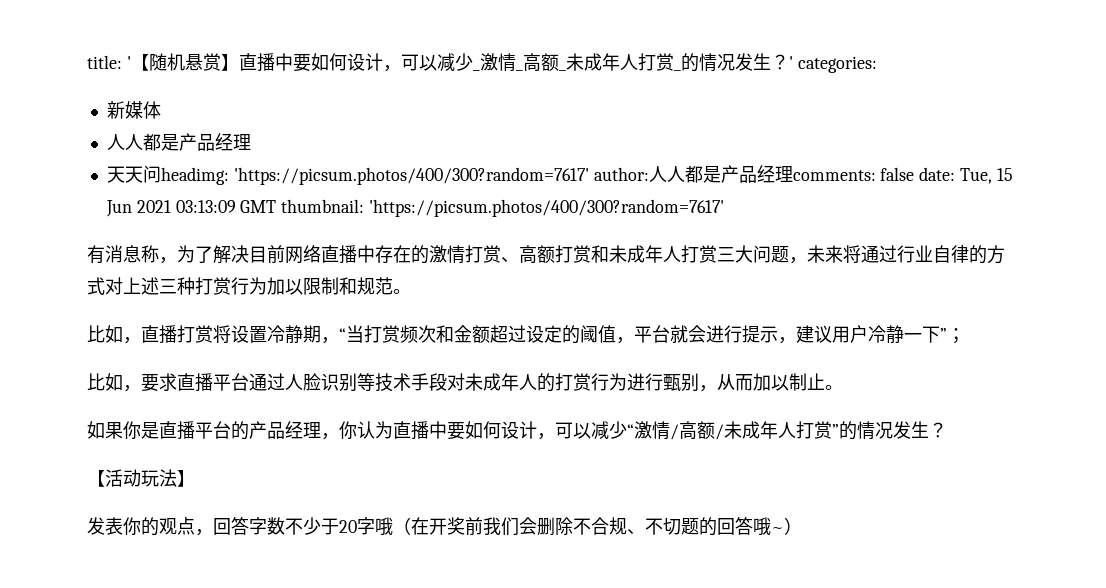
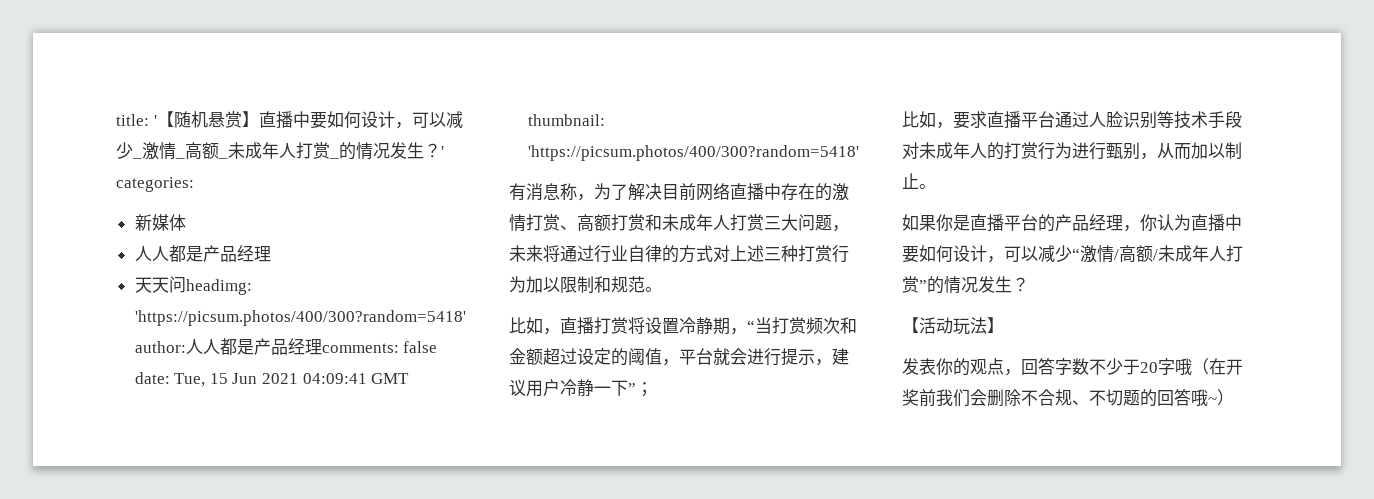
- 天天问headimg: 'https://picsum.photos/400/300?random=7617' author:人人都是产品经理comments: false date: Tue, 15 Jun 2021 03:13:09 GMT thumbnail: 'https://picsum.photos/400/300?random=7617'
+ 天天问headimg: 'https://picsum.photos/400/300?random=5418' author:人人都是产品经理comments: false date: Tue, 15 Jun 2021 04:09:41 GMT thumbnail: 'https://picsum.photos/400/300?random=5418'

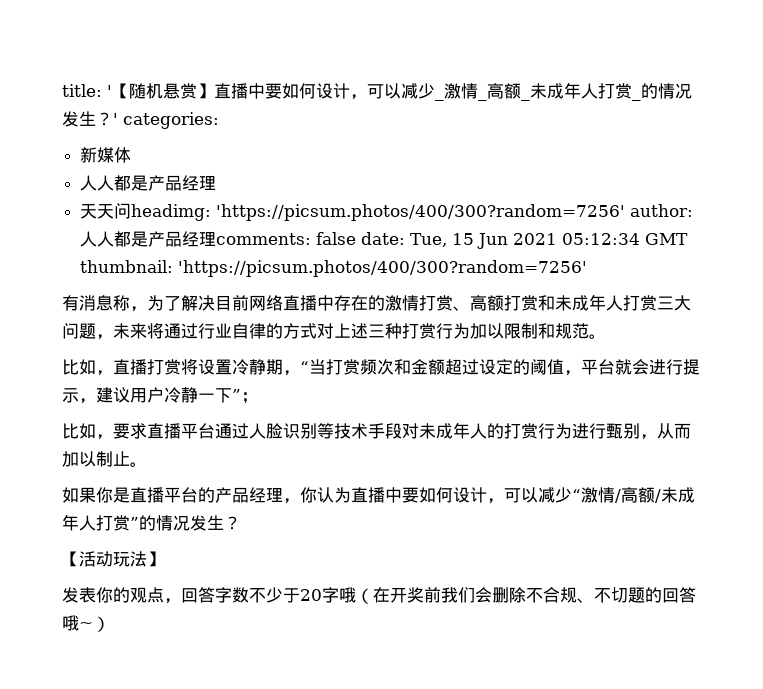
- 天天问headimg: 'https://picsum.photos/400/300?random=5418' author:人人都是产品经理comments: false date: Tue, 15 Jun 2021 04:09:41 GMT thumbnail: 'https://picsum.photos/400/300?random=5418'
+ 天天问headimg: 'https://picsum.photos/400/300?random=7256' author:人人都是产品经理comments: false date: Tue, 15 Jun 2021 05:12:34 GMT thumbnail: 'https://picsum.photos/400/300?random=7256'

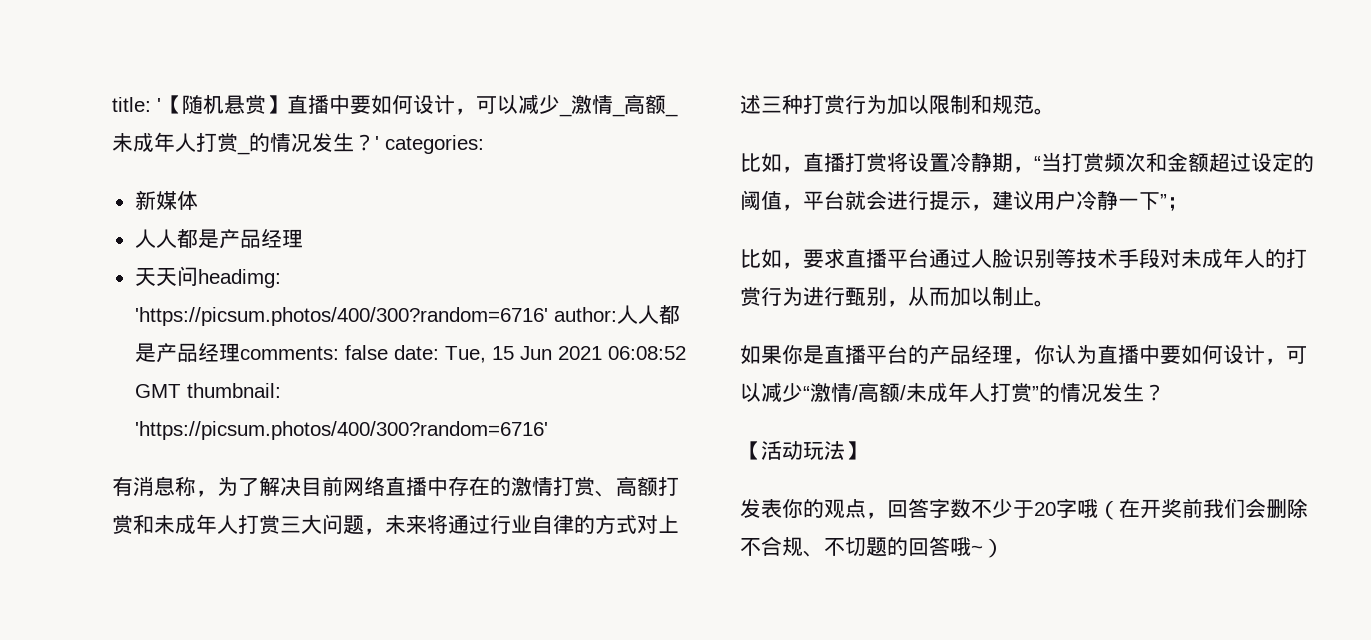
- 天天问headimg: 'https://picsum.photos/400/300?random=7256' author:人人都是产品经理comments: false date: Tue, 15 Jun 2021 05:12:34 GMT thumbnail: 'https://picsum.photos/400/300?random=7256'
+ 天天问headimg: 'https://picsum.photos/400/300?random=6716' author:人人都是产品经理comments: false date: Tue, 15 Jun 2021 06:08:52 GMT thumbnail: 'https://picsum.photos/400/300?random=6716'

